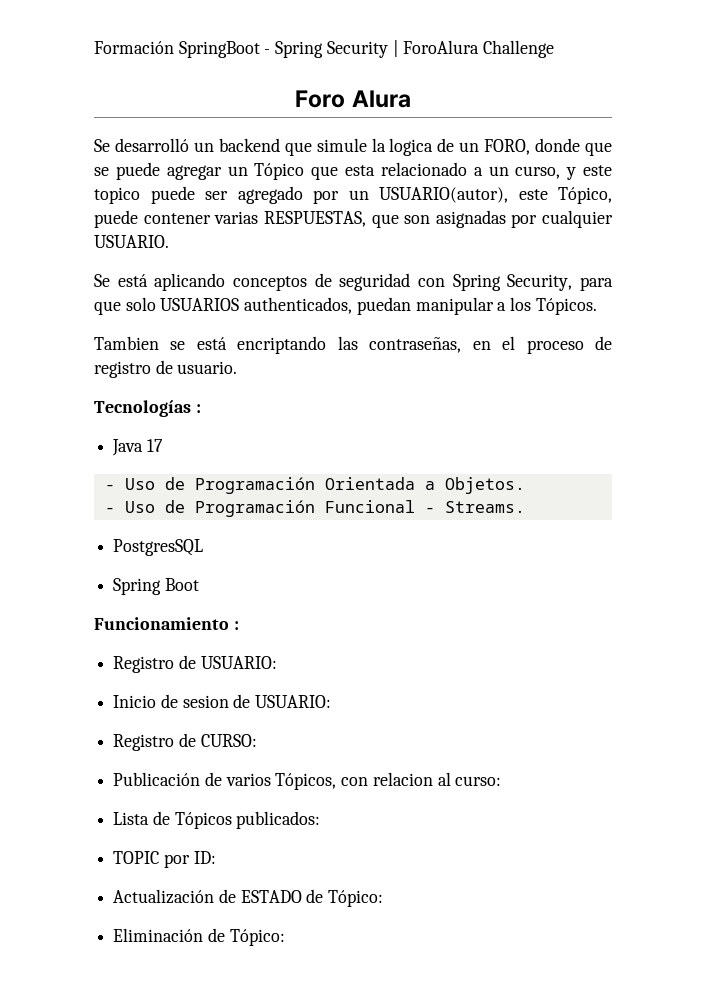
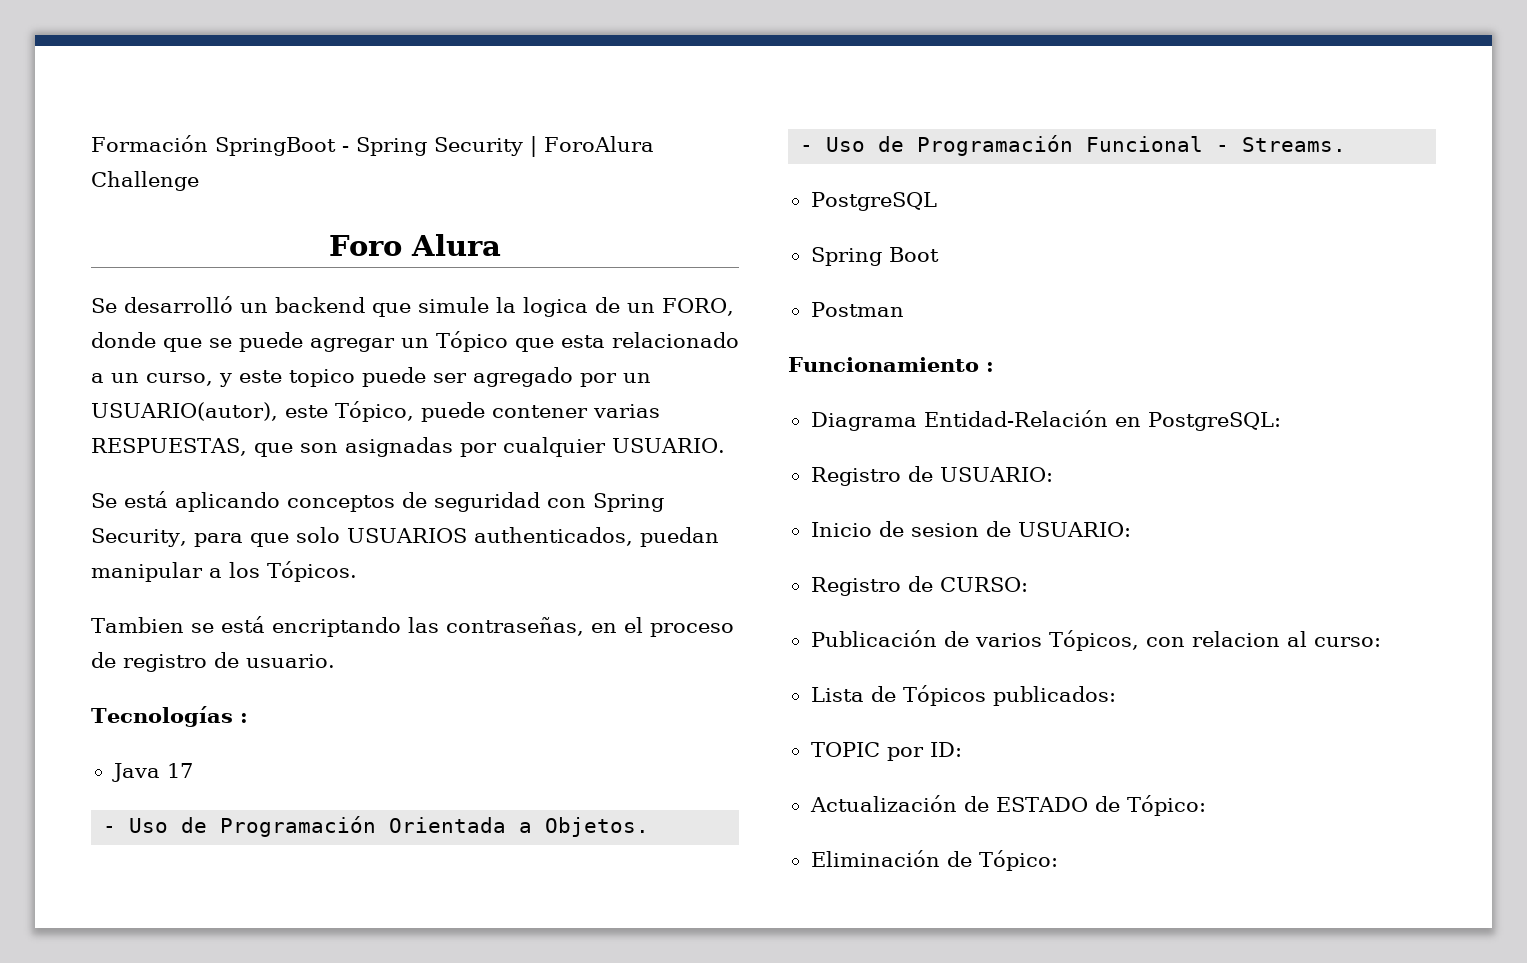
- PostgresSQL
+ PostgreSQL
+ Postman
+ Diagrama Entidad-Relación en PostgreSQL:

